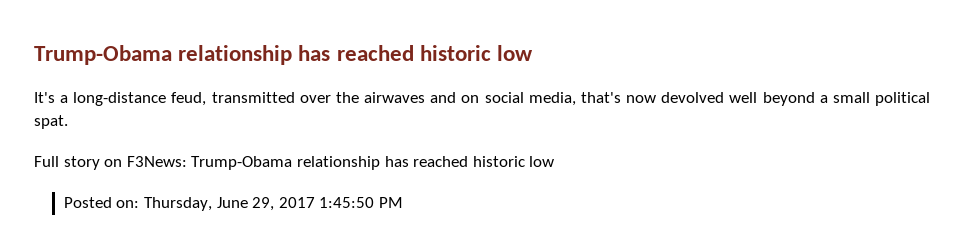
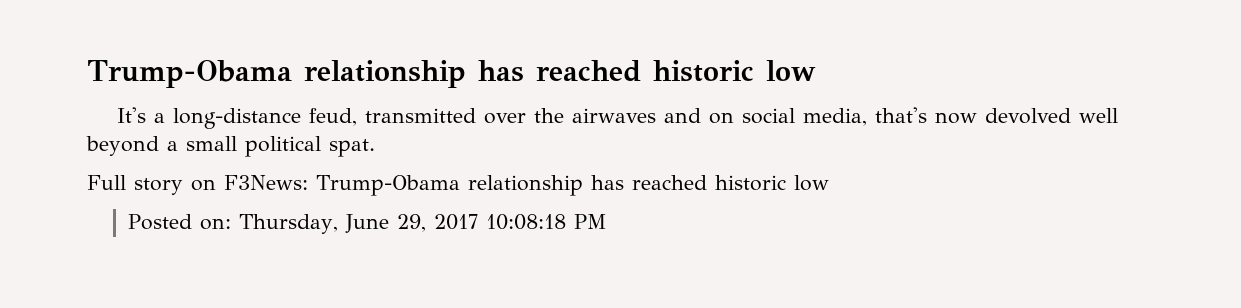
- Posted on: Thursday, June 29, 2017 1:45:50 PM
+ Posted on: Thursday, June 29, 2017 10:08:18 PM

